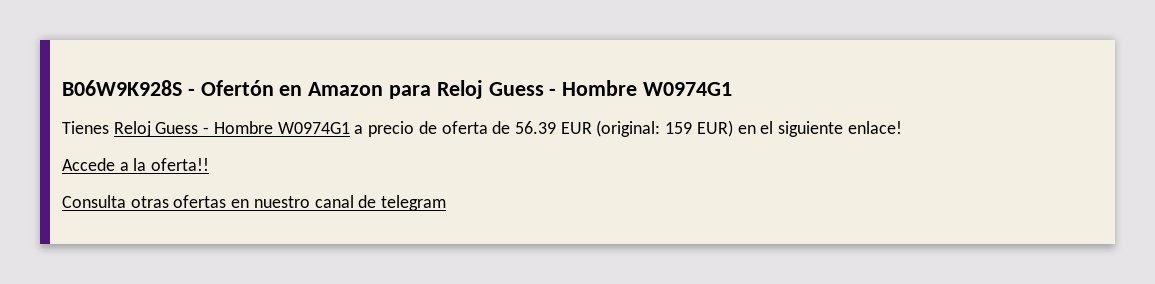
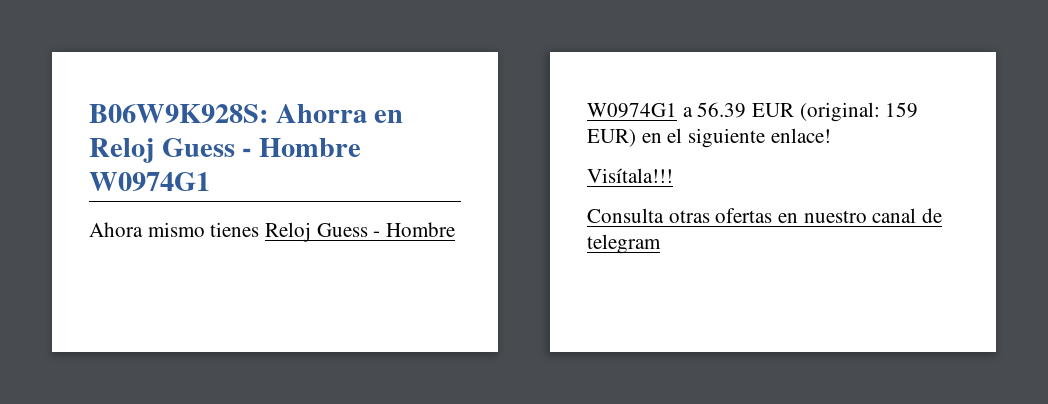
- B06W9K928S - Ofertón en Amazon para Reloj Guess - Hombre W0974G1
+ B06W9K928S: Ahorra en Reloj Guess - Hombre W0974G1
- Tienes Reloj Guess - Hombre W0974G1 a precio de oferta de 56.39 EUR (original: 159 EUR) en el siguiente enlace!
+ Ahora mismo tienes Reloj Guess - Hombre W0974G1 a 56.39 EUR (original: 159 EUR) en el siguiente enlace!
- Accede a la oferta!!
+ Visítala!!!

